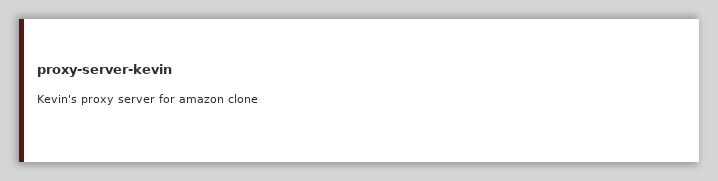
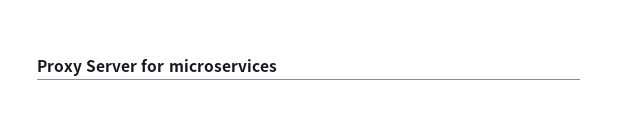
- proxy-server-kevin
- Kevin's proxy server for amazon clone
+ Proxy Server for microservices

